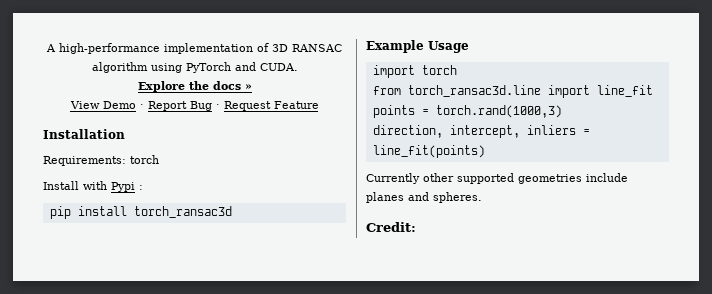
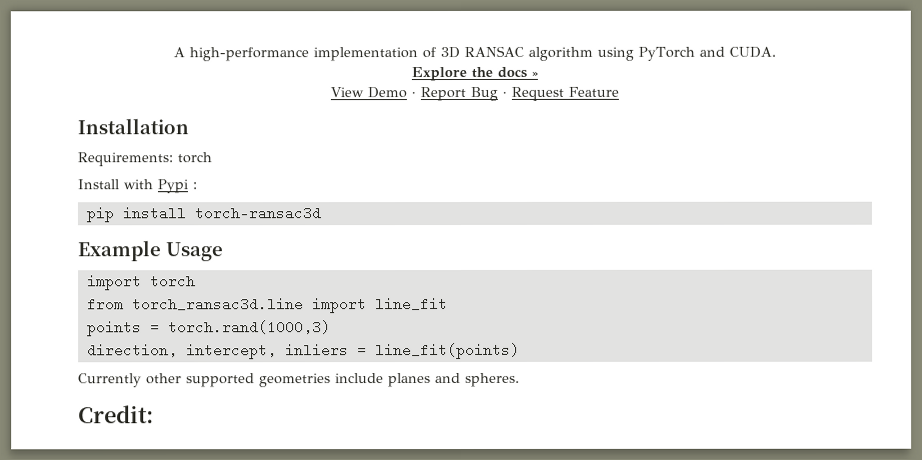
- pip install torch_ransac3d
+ pip install torch-ransac3d

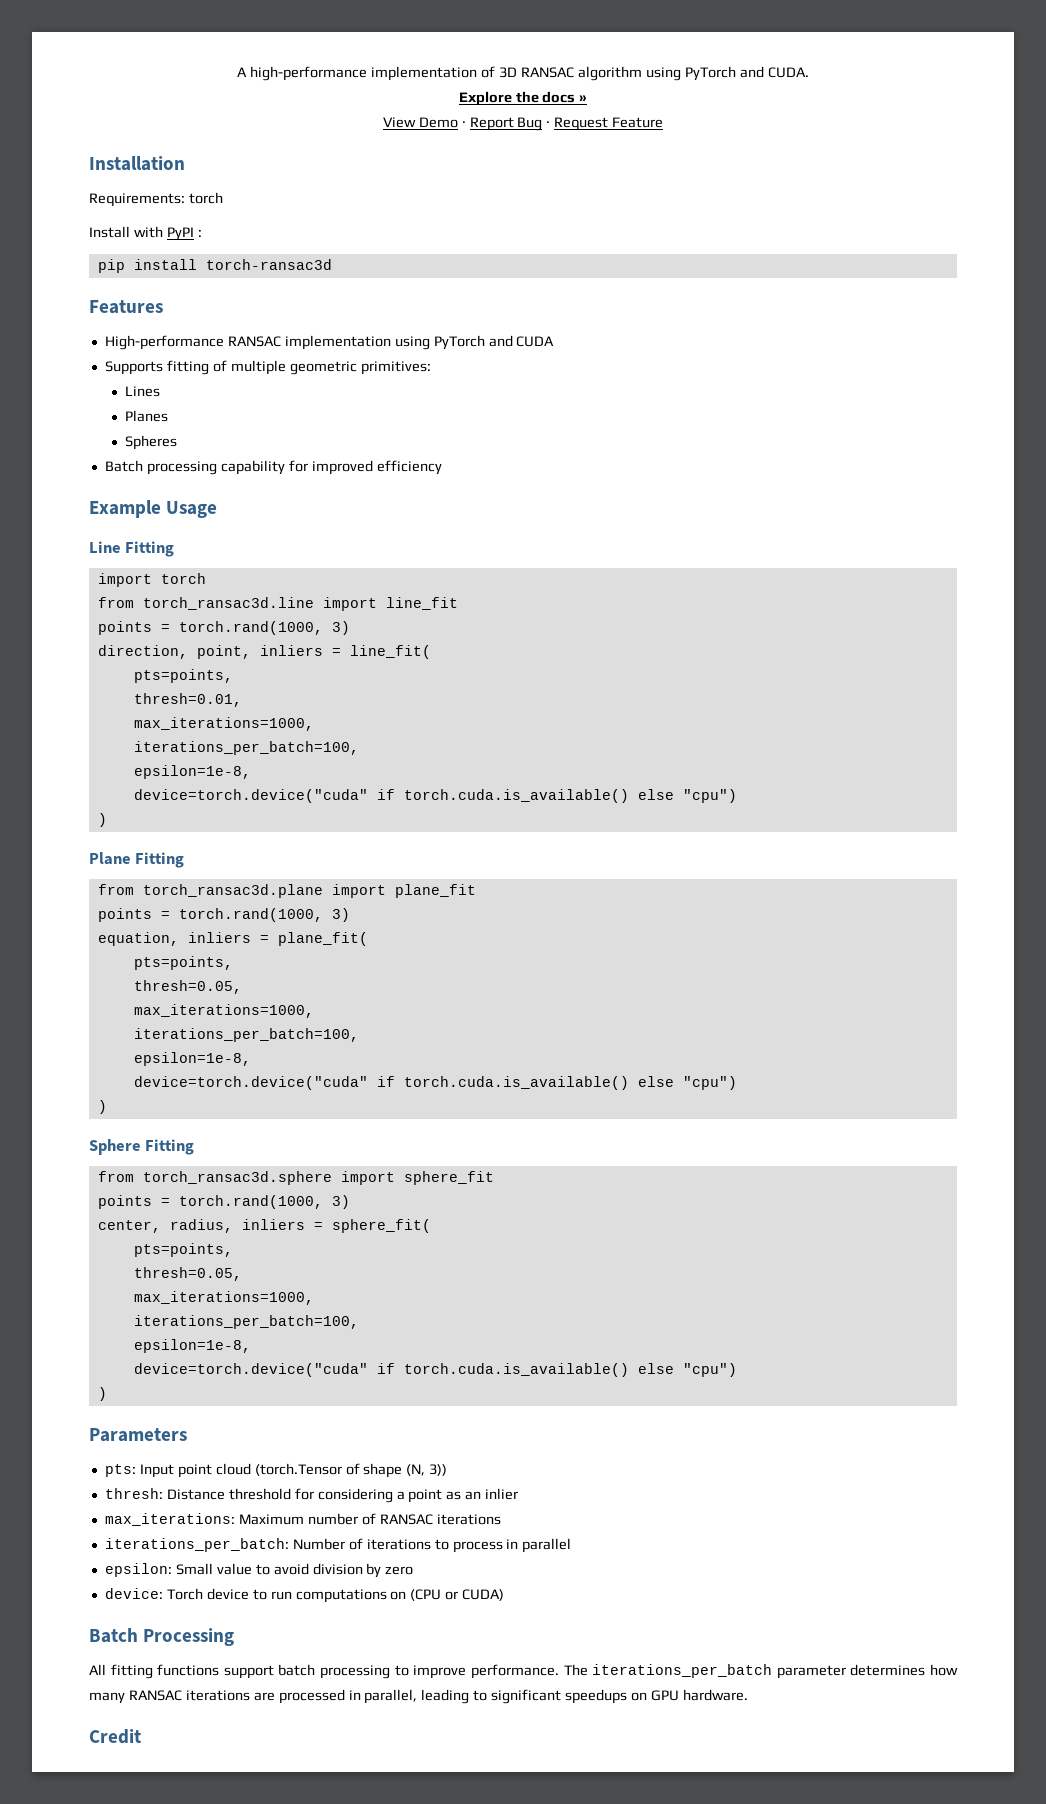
- Install with Pypi :
+ Install with PyPI :
+ Features
+ High-performance RANSAC implementation using PyTorch and CUDA
+ Supports fitting of multiple geometric primitives:
+ Lines
+ Planes
+ Spheres
+ Batch processing capability for improved efficiency
+ Line Fitting
  from torch_ransac3d.line import line_fit
- points = torch.rand(1000,3)
+ points = torch.rand(1000, 3)
- direction, intercept, inliers = line_fit(points)
- Currently other supported geometries include planes and spheres.
- Credit:
+ direction, point, inliers = line_fit(
+ pts=points,
+ thresh=0.01,
+ max_iterations=1000,
+ iterations_per_batch=100,
+ epsilon=1e-8,
+ device=torch.device("cuda" if torch.cuda.is_available() else "cpu")
+ )
+ Plane Fitting
+ from torch_ransac3d.plane import plane_fit
+ points = torch.rand(1000, 3)
+ equation, inliers = plane_fit(
+ pts=points,
+ thresh=0.05,
+ max_iterations=1000,
+ iterations_per_batch=100,
+ epsilon=1e-8,
+ device=torch.device("cuda" if torch.cuda.is_available() else "cpu")
+ )
+ Sphere Fitting
+ from torch_ransac3d.sphere import sphere_fit
+ points = torch.rand(1000, 3)
+ center, radius, inliers = sphere_fit(
+ pts=points,
+ thresh=0.05,
+ max_iterations=1000,
+ iterations_per_batch=100,
+ epsilon=1e-8,
+ device=torch.device("cuda" if torch.cuda.is_available() else "cpu")
+ )
+ Parameters
+ pts: Input point cloud (torch.Tensor of shape (N, 3))
+ thresh: Distance threshold for considering a point as an inlier
+ max_iterations: Maximum number of RANSAC iterations
+ iterations_per_batch: Number of iterations to process in parallel
+ epsilon: Small value to avoid division by zero
+ device: Torch device to run computations on (CPU or CUDA)
+ Batch Processing
+ All fitting functions support batch processing to improve performance. The iterations_per_batch parameter determines how many RANSAC iterations are processed in parallel, leading to significant speedups on GPU hardware.
+ Credit

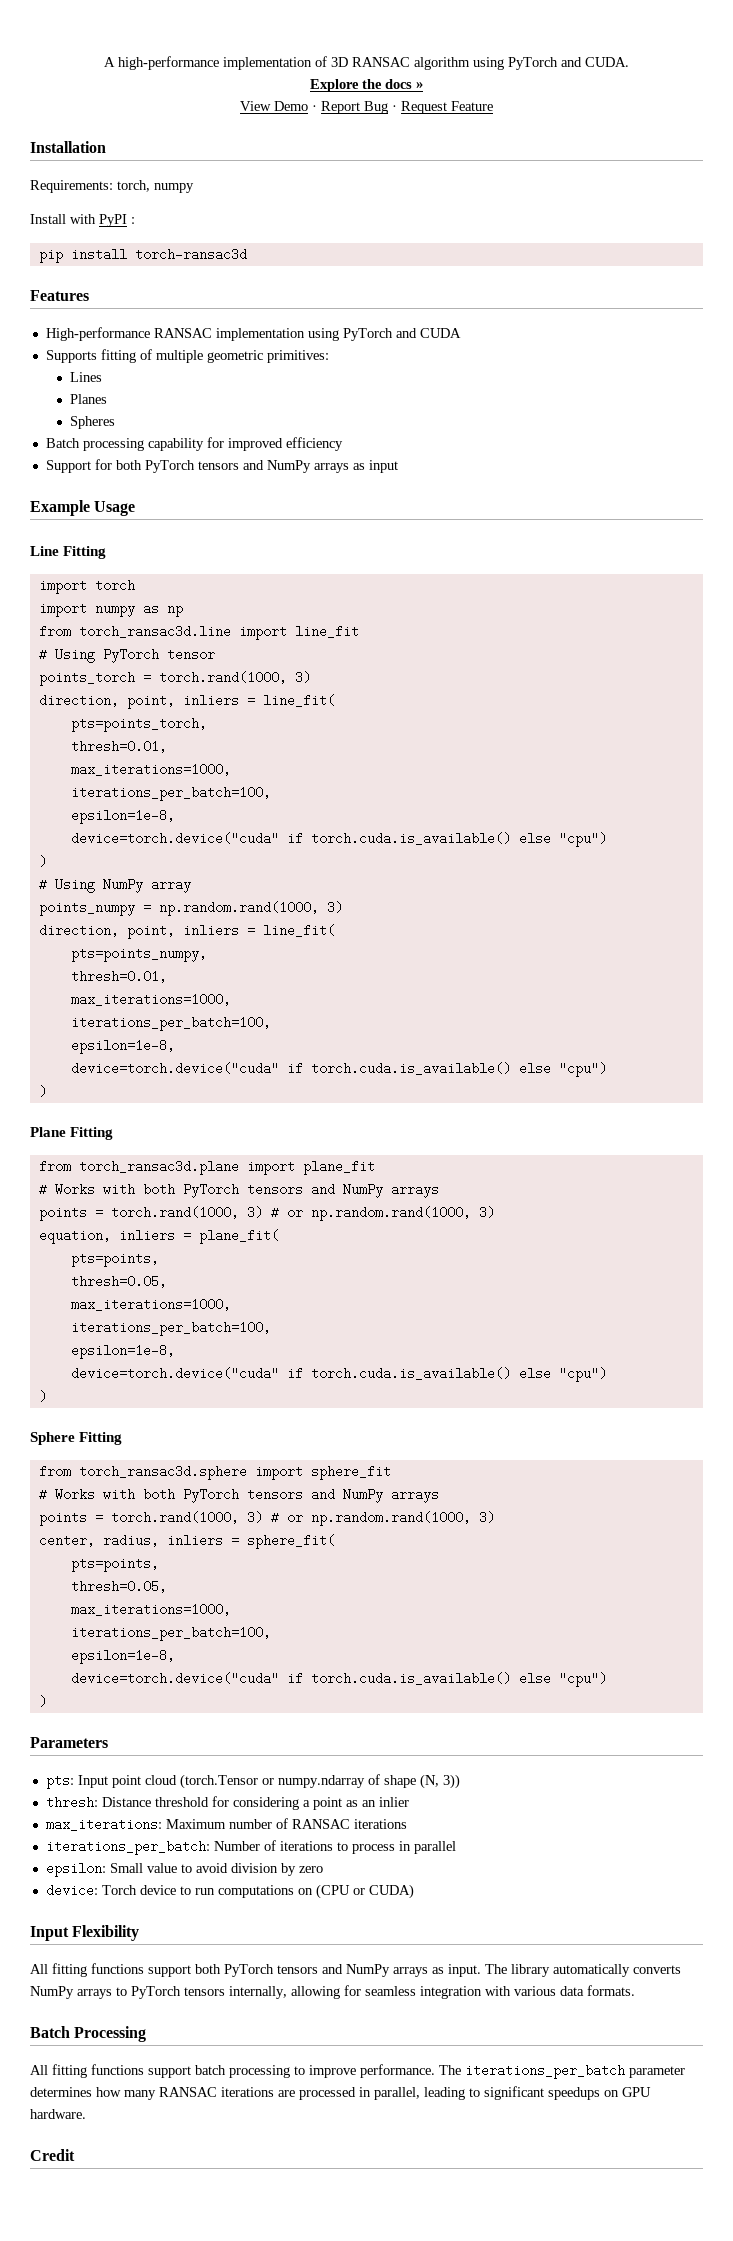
- Requirements: torch
+ Requirements: torch, numpy
+ Support for both PyTorch tensors and NumPy arrays as input
+ import numpy as np
  from torch_ransac3d.line import line_fit
- points = torch.rand(1000, 3)
+ # Using PyTorch tensor
+ points_torch = torch.rand(1000, 3)
  direction, point, inliers = line_fit(
- pts=points,
+ pts=points_torch,
+ thresh=0.01,
+ max_iterations=1000,
+ iterations_per_batch=100,
+ epsilon=1e-8,
+ device=torch.device("cuda" if torch.cuda.is_available() else "cpu")
+ )
+ # Using NumPy array
+ points_numpy = np.random.rand(1000, 3)
+ direction, point, inliers = line_fit(
+ pts=points_numpy,
  from torch_ransac3d.plane import plane_fit
- points = torch.rand(1000, 3)
+ # Works with both PyTorch tensors and NumPy arrays
+ points = torch.rand(1000, 3) # or np.random.rand(1000, 3)
  from torch_ransac3d.sphere import sphere_fit
- points = torch.rand(1000, 3)
+ # Works with both PyTorch tensors and NumPy arrays
+ points = torch.rand(1000, 3) # or np.random.rand(1000, 3)
- pts: Input point cloud (torch.Tensor of shape (N, 3))
+ pts: Input point cloud (torch.Tensor or numpy.ndarray of shape (N, 3))
+ Input Flexibility
+ All fitting functions support both PyTorch tensors and NumPy arrays as input. The library automatically converts NumPy arrays to PyTorch tensors internally, allowing for seamless integration with various data formats.

